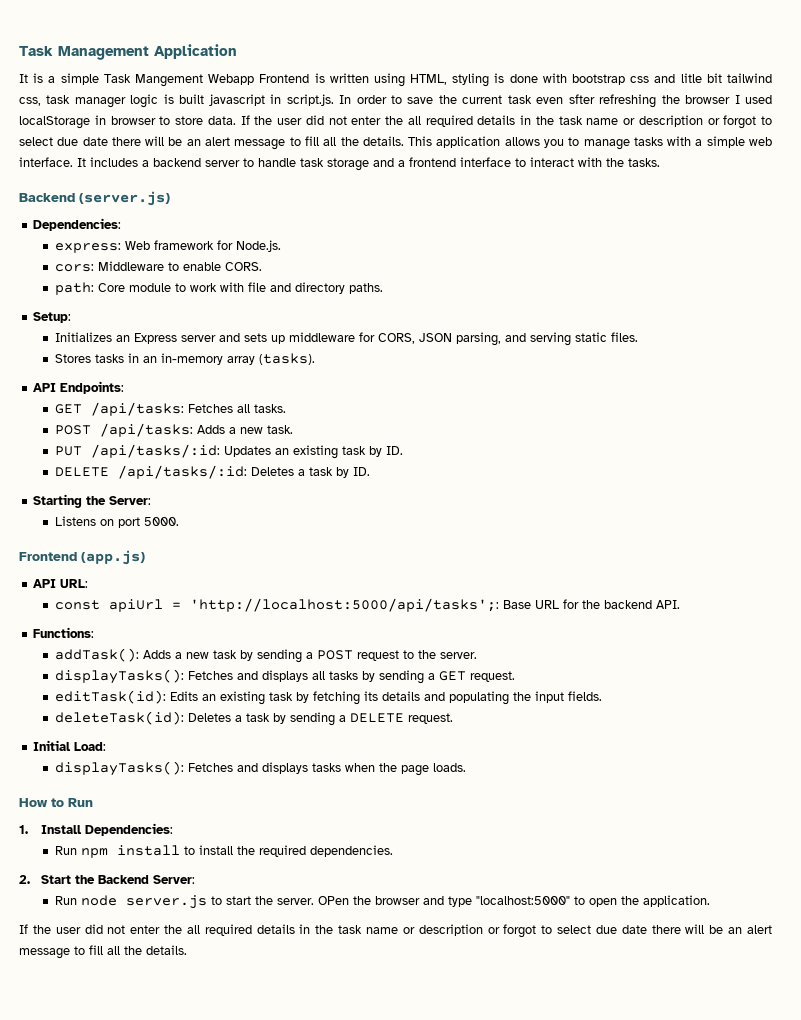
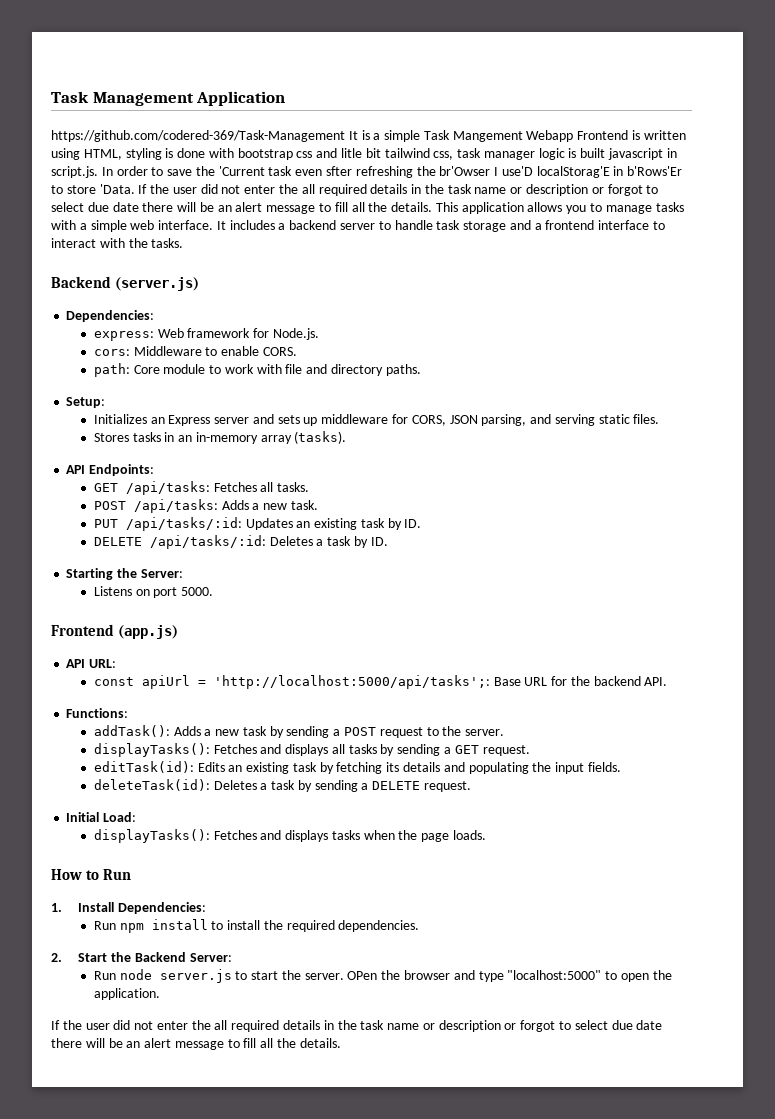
- It is a simple Task Mangement Webapp Frontend is written using HTML, styling is done with bootstrap css and litle bit tailwind css, task manager logic is built javascript in script.js. In order to save the current task even sfter refreshing the browser I used localStorage in browser to store data.
+ https://github.com/codered-369/Task-Management It is a simple Task Mangement Webapp Frontend is written using HTML, styling is done with bootstrap css and litle bit tailwind css, task manager logic is built javascript in script.js. In order to save the 'Current task even sfter refreshing the br'Owser I use'D localStorag'E in b'Rows'Er to store 'Data.

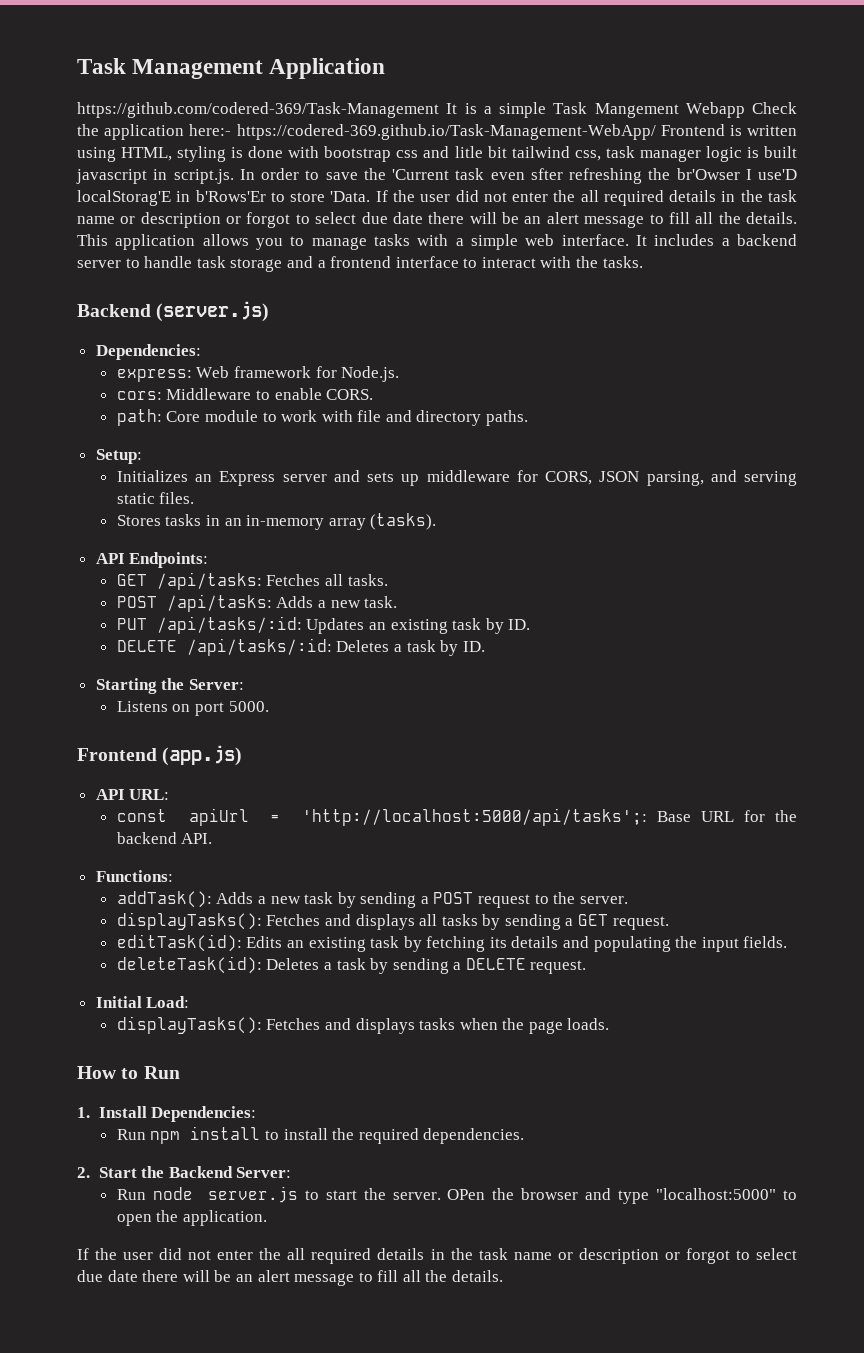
- https://github.com/codered-369/Task-Management It is a simple Task Mangement Webapp Frontend is written using HTML, styling is done with bootstrap css and litle bit tailwind css, task manager logic is built javascript in script.js. In order to save the 'Current task even sfter refreshing the br'Owser I use'D localStorag'E in b'Rows'Er to store 'Data.
+ https://github.com/codered-369/Task-Management It is a simple Task Mangement Webapp Check the application here:- https://codered-369.github.io/Task-Management-WebApp/ Frontend is written using HTML, styling is done with bootstrap css and litle bit tailwind css, task manager logic is built javascript in script.js. In order to save the 'Current task even sfter refreshing the br'Owser I use'D localStorag'E in b'Rows'Er to store 'Data.

